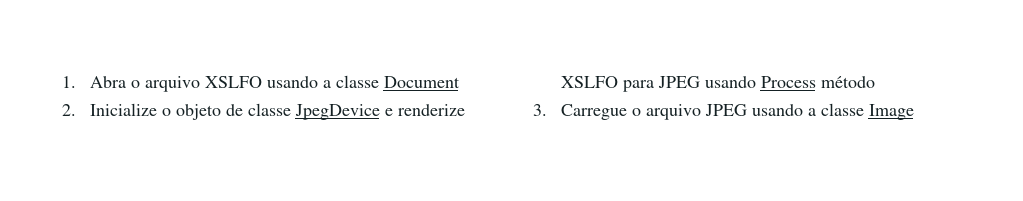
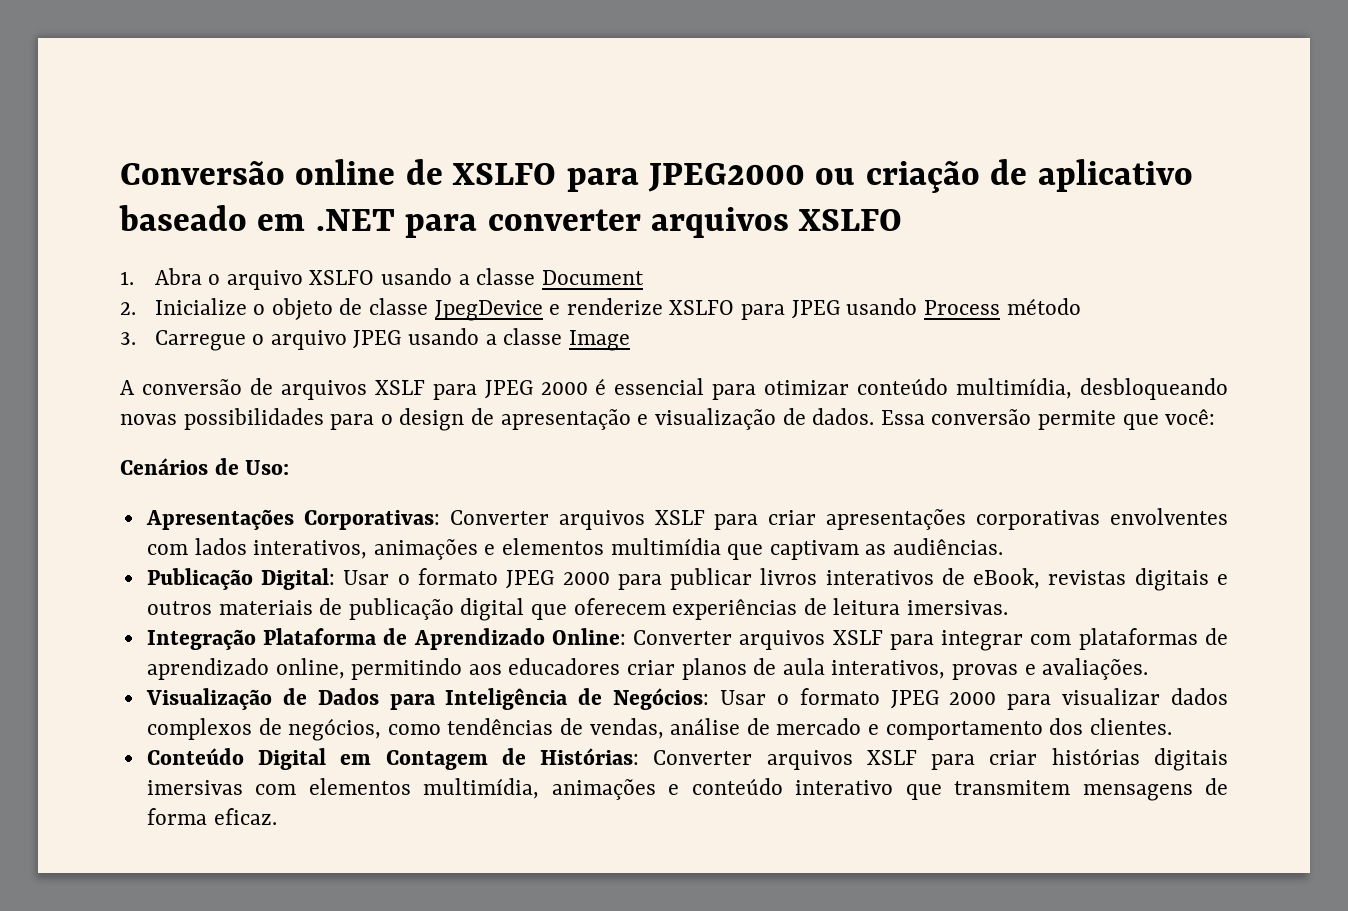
+ Conversão online de XSLFO para JPEG2000 ou criação de aplicativo baseado em .NET para converter arquivos XSLFO
+ A conversão de arquivos XSLF para JPEG 2000 é essencial para otimizar conteúdo multimídia, desbloqueando novas possibilidades para o design de apresentação e visualização de dados. Essa conversão permite que você:
+ Cenários de Uso:
+ Apresentações Corporativas: Converter arquivos XSLF para criar apresentações corporativas envolventes com lados interativos, animações e elementos multimídia que captivam as audiências.
+ Publicação Digital: Usar o formato JPEG 2000 para publicar livros interativos de eBook, revistas digitais e outros materiais de publicação digital que oferecem experiências de leitura imersivas.
+ Integração Plataforma de Aprendizado Online: Converter arquivos XSLF para integrar com plataformas de aprendizado online, permitindo aos educadores criar planos de aula interativos, provas e avaliações.
+ Visualização de Dados para Inteligência de Negócios: Usar o formato JPEG 2000 para visualizar dados complexos de negócios, como tendências de vendas, análise de mercado e comportamento dos clientes.
+ Conteúdo Digital em Contagem de Histórias: Converter arquivos XSLF para criar histórias digitais imersivas com elementos multimídia, animações e conteúdo interativo que transmitem mensagens de forma eficaz.

